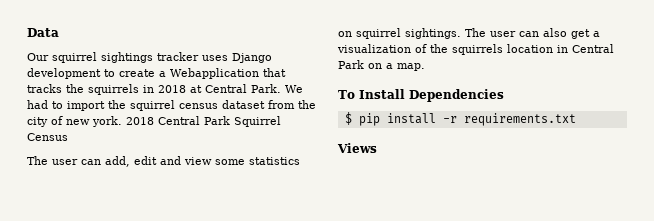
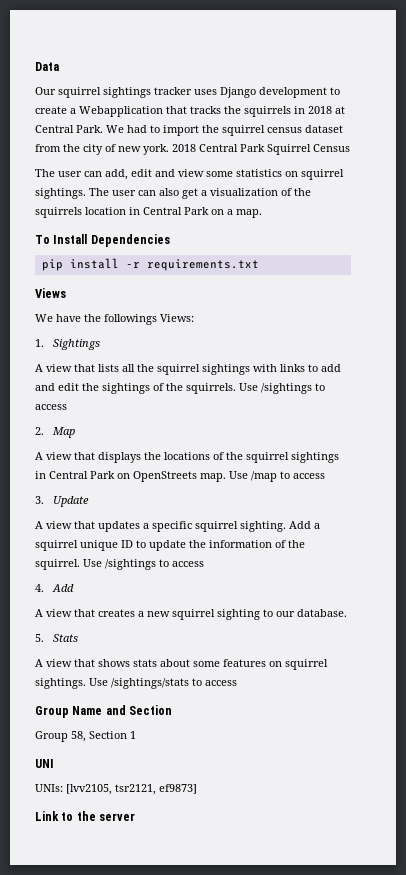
- $ pip install -r requirements.txt
+ pip install -r requirements.txt
+ We have the followings Views:
+ 1. Sightings
+ A view that lists all the squirrel sightings with links to add and edit the sightings of the squirrels. Use /sightings to access
+ 2. Map
+ A view that displays the locations of the squirrel sightings in Central Park on OpenStreets map. Use /map to access
+ 3. Update
+ A view that updates a specific squirrel sighting. Add a squirrel unique ID to update the information of the squirrel. Use /sightings to access
+ 4. Add
+ A view that creates a new squirrel sighting to our database.
+ 5. Stats
+ A view that shows stats about some features on squirrel sightings. Use /sightings/stats to access
+ Group Name and Section
+ Group 58, Section 1
+ UNI
+ UNIs: [lvv2105, tsr2121, ef9873]
+ Link to the server

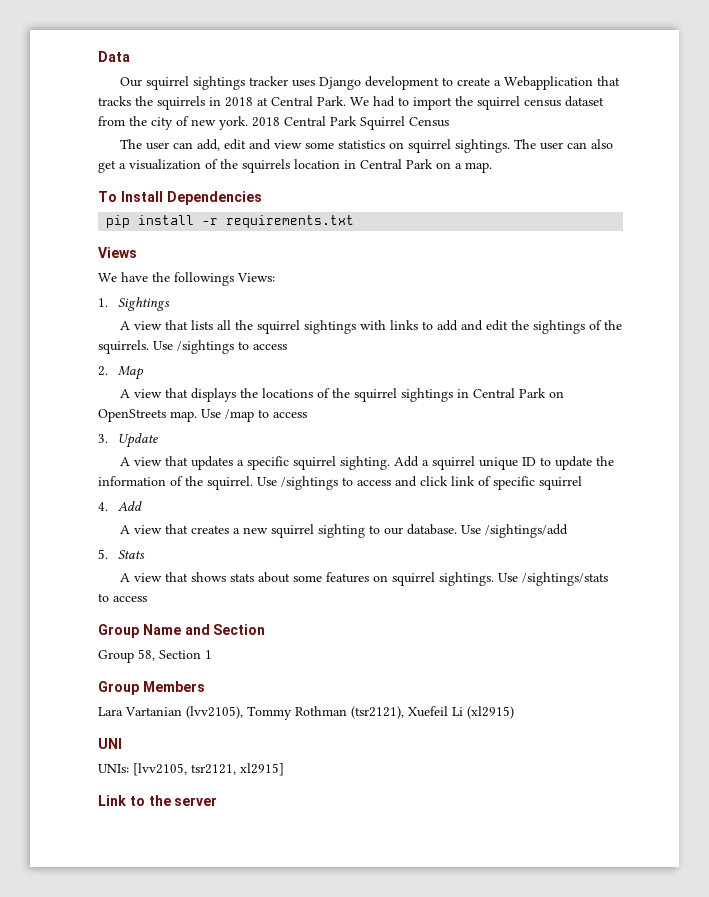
- Add a squirrel unique ID to update the information of the squirrel. Use /sightings to access
+ Add a squirrel unique ID to update the information of the squirrel. Use /sightings to access and click link of specific squirrel
+ Use /sightings/add
+ Group Members
+ Lara Vartanian (lvv2105), Tommy Rothman (tsr2121), Xuefeil Li (xl2915)
- UNIs: [lvv2105, tsr2121, ef9873]
+ UNIs: [lvv2105, tsr2121, xl2915]

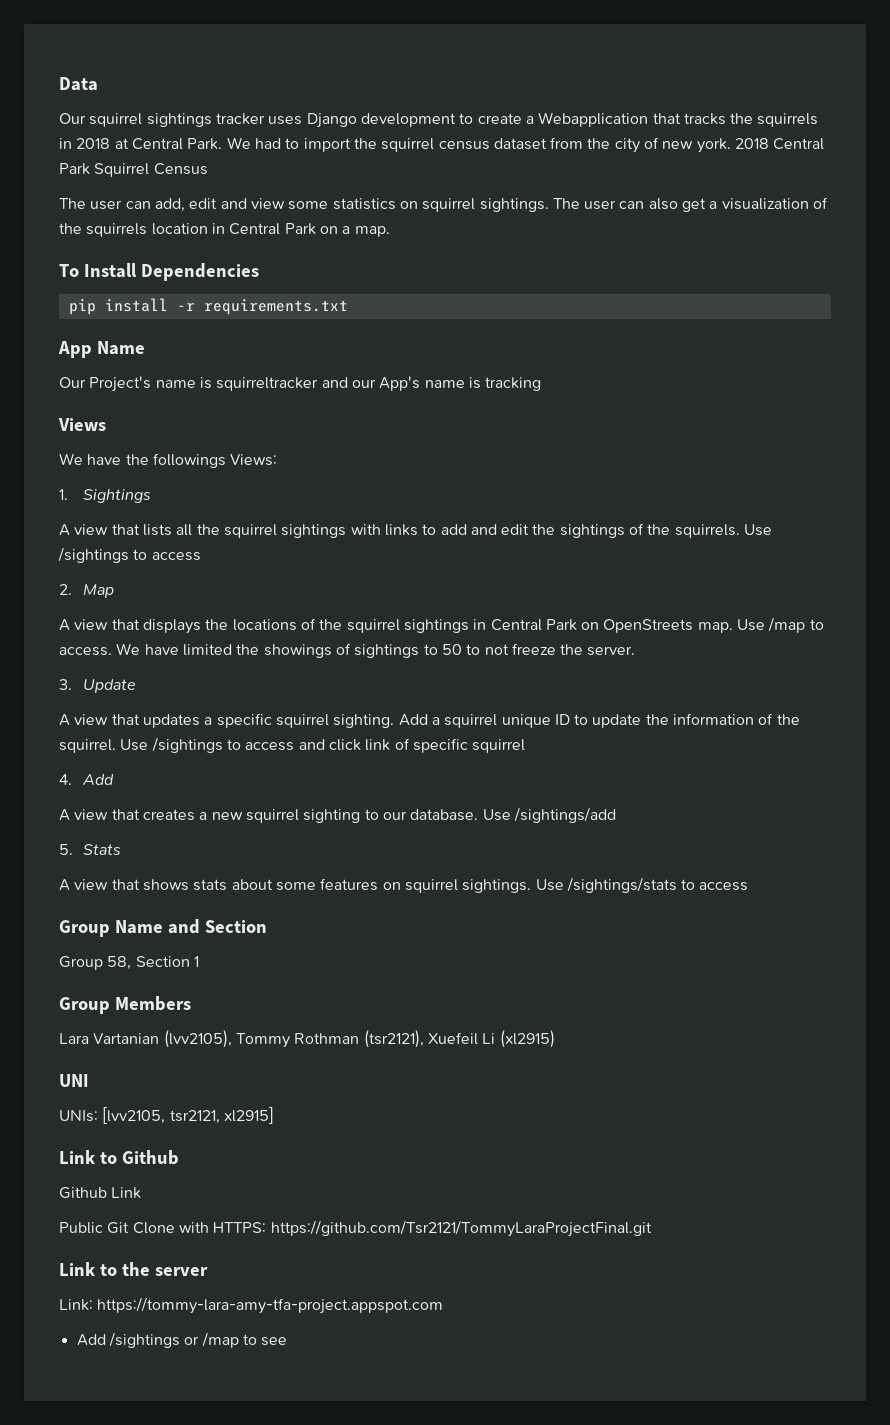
+ App Name
+ Our Project's name is squirreltracker and our App's name is tracking
- Use /map to access
+ Use /map to access. We have limited the showings of sightings to 50 to not freeze the server.
+ Link to Github
+ Github Link
+ Public Git Clone with HTTPS: https://github.com/Tsr2121/TommyLaraProjectFinal.git
  Link to the server
+ Link: https://tommy-lara-amy-tfa-project.appspot.com
+ Add /sightings or /map to see

